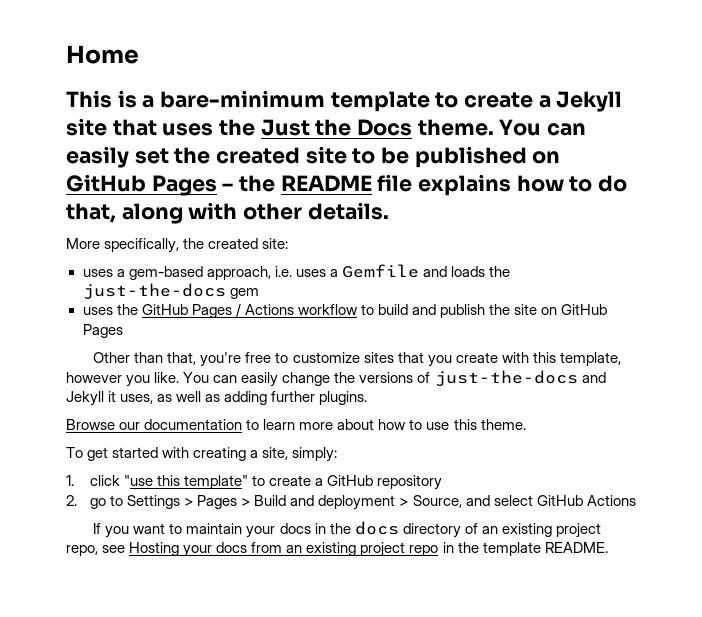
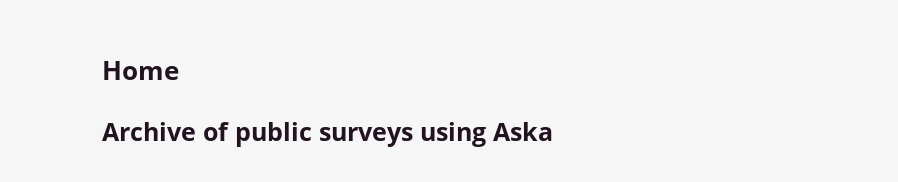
- This is a bare-minimum template to create a Jekyll site that uses the Just the Docs theme. You can easily set the created site to be published on GitHub Pages – the README file explains how to do that, along with other details.
- More specifically, the created site:
- uses a gem-based approach, i.e. uses a Gemfile and loads the just-the-docs gem
- uses the GitHub Pages / Actions workflow to build and publish the site on GitHub Pages
- Other than that, you're free to customize sites that you create with this template, however you like. You can easily change the versions of just-the-docs and Jekyll it uses, as well as adding further plugins.
- Browse our documentation to learn more about how to use this theme.
- To get started with creating a site, simply:
- 1. click "use this template" to create a GitHub repository
- 2. go to Settings > Pages > Build and deployment > Source, and select GitHub Actions
- If you want to maintain your docs in the docs directory of an existing project repo, see Hosting your docs from an existing project repo in the template README.
+ Archive of public surveys using Aska

